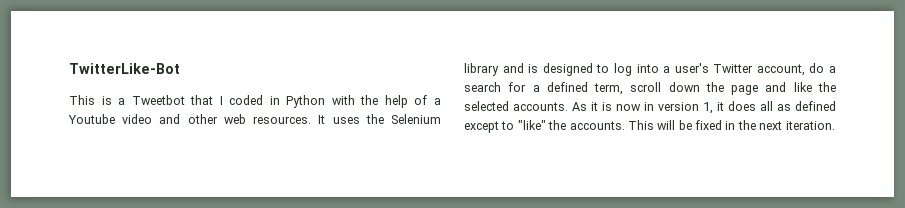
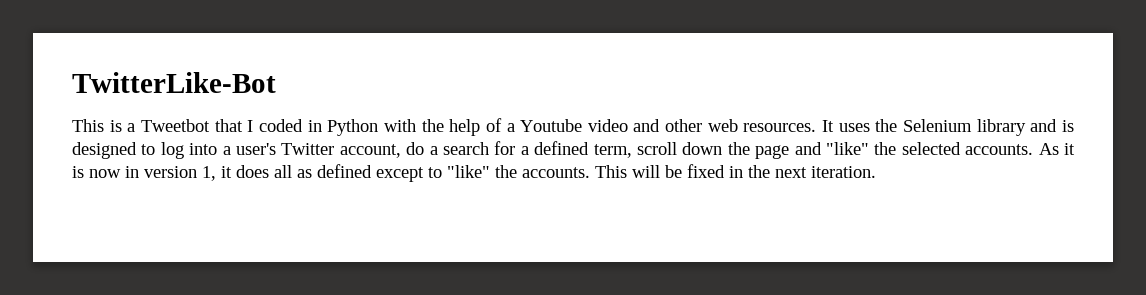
- It uses the Selenium library and is designed to log into a user's Twitter account, do a search for a defined term, scroll down the page and like the selected accounts.
+ It uses the Selenium library and is designed to log into a user's Twitter account, do a search for a defined term, scroll down the page and "like" the selected accounts.

